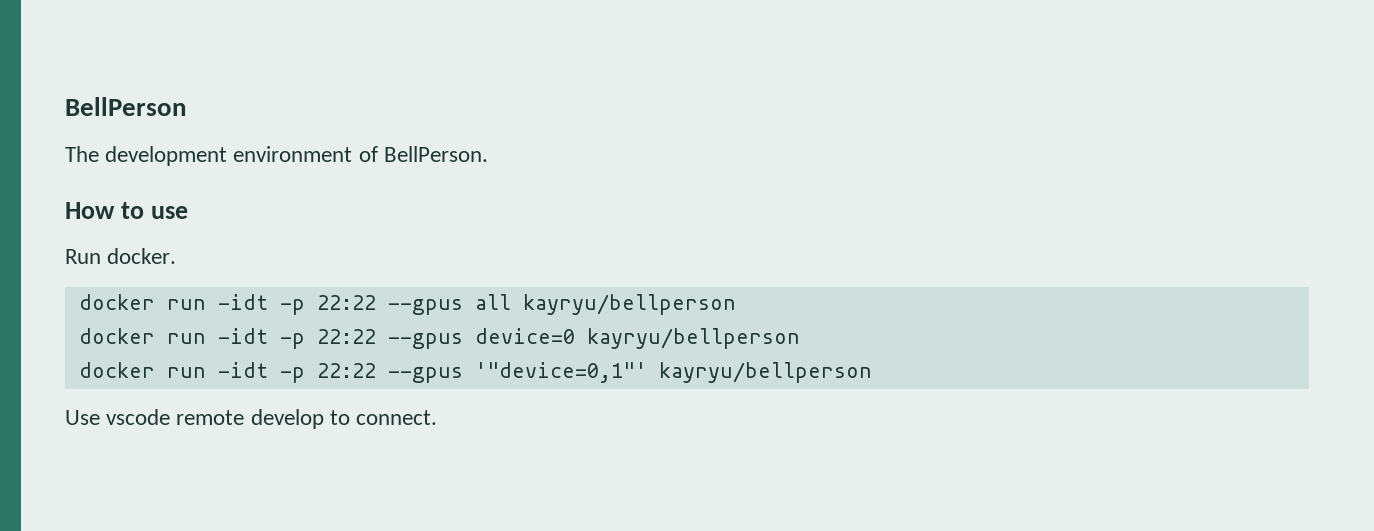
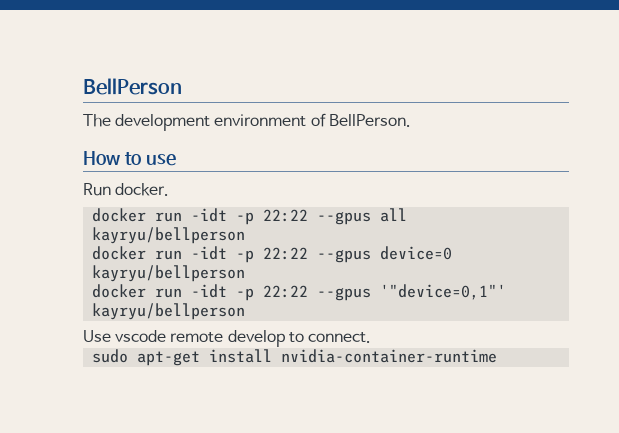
+ sudo apt-get install nvidia-container-runtime

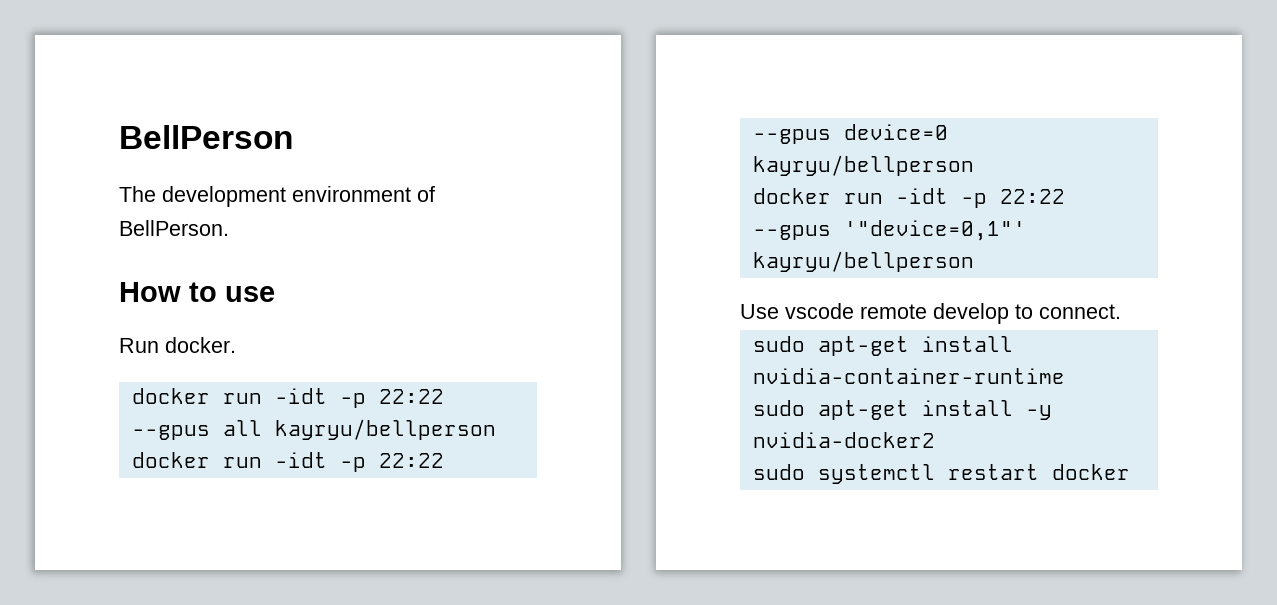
+ sudo apt-get install -y nvidia-docker2
+ sudo systemctl restart docker

